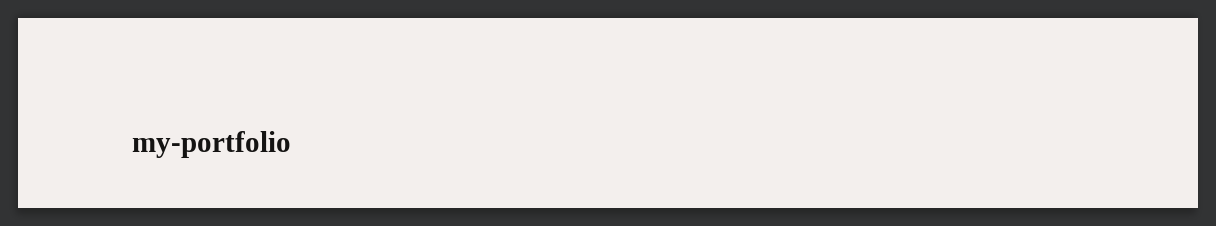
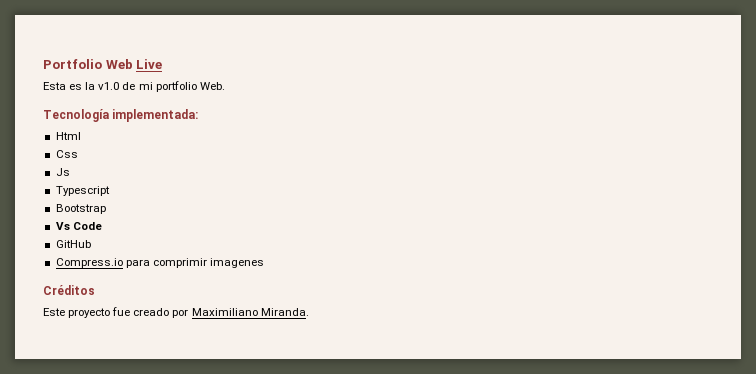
- my-portfolio
+ Portfolio Web Live
+ Esta es la v1.0 de mi portfolio Web.
+ Tecnología implementada:
+ Html
+ Css
+ Js
+ Typescript
+ Bootstrap
+ Vs Code
+ GitHub
+ Compress.io para comprimir imagenes
+ Créditos
+ Este proyecto fue creado por Maximiliano Miranda.

